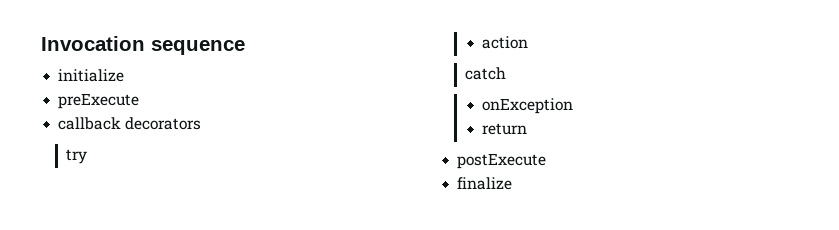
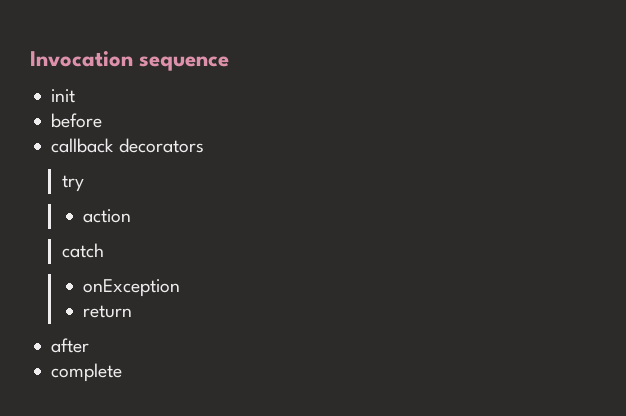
- initialize
- preExecute
+ init
+ before
- postExecute
- finalize
+ after
+ complete

